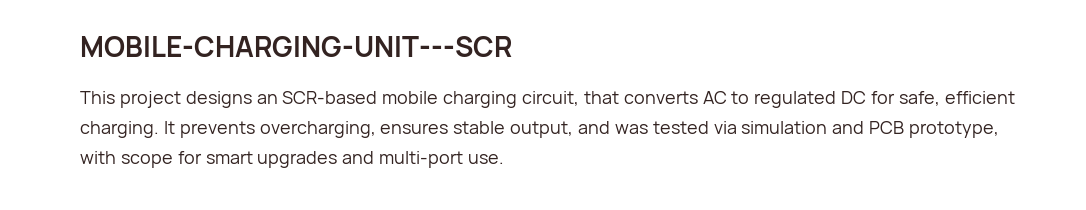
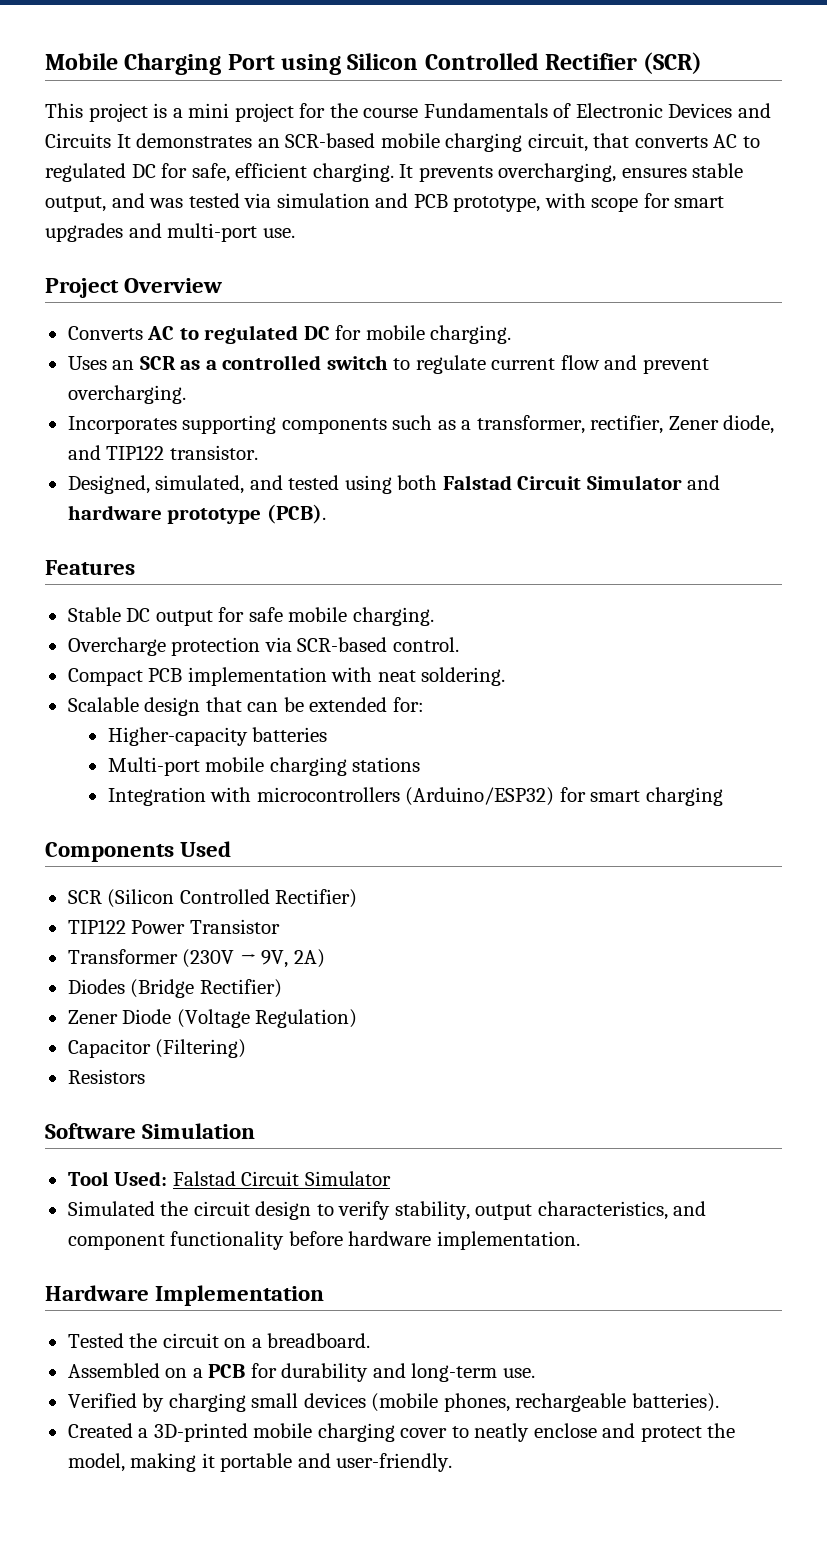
- MOBILE-CHARGING-UNIT---SCR
- This project designs an SCR-based mobile charging circuit, that converts AC to regulated DC for safe, efficient charging.
+ Mobile Charging Port using Silicon Controlled Rectifier (SCR)
+ This project is a mini project for the course Fundamentals of Electronic Devices and Circuits It demonstrates an SCR-based mobile charging circuit, that converts AC to regulated DC for safe, efficient charging.
+ Project Overview
+ Converts AC to regulated DC for mobile charging.
+ Uses an SCR as a controlled switch to regulate current flow and prevent overcharging.
+ Incorporates supporting components such as a transformer, rectifier, Zener diode, and TIP122 transistor.
+ Designed, simulated, and tested using both Falstad Circuit Simulator and hardware prototype (PCB).
+ Features
+ Stable DC output for safe mobile charging.
+ Overcharge protection via SCR-based control.
+ Compact PCB implementation with neat soldering.
+ Scalable design that can be extended for:
+ Higher-capacity batteries
+ Multi-port mobile charging stations
+ Integration with microcontrollers (Arduino/ESP32) for smart charging
+ Components Used
+ SCR (Silicon Controlled Rectifier)
+ TIP122 Power Transistor
+ Transformer (230V → 9V, 2A)
+ Diodes (Bridge Rectifier)
+ Zener Diode (Voltage Regulation)
+ Capacitor (Filtering)
+ Resistors
+ Software Simulation
+ Tool Used: Falstad Circuit Simulator
+ Simulated the circuit design to verify stability, output characteristics, and component functionality before hardware implementation.
+ Hardware Implementation
+ Tested the circuit on a breadboard.
+ Assembled on a PCB for durability and long-term use.
+ Verified by charging small devices (mobile phones, rechargeable batteries).
+ Created a 3D-printed mobile charging cover to neatly enclose and protect the model, making it portable and user-friendly.

